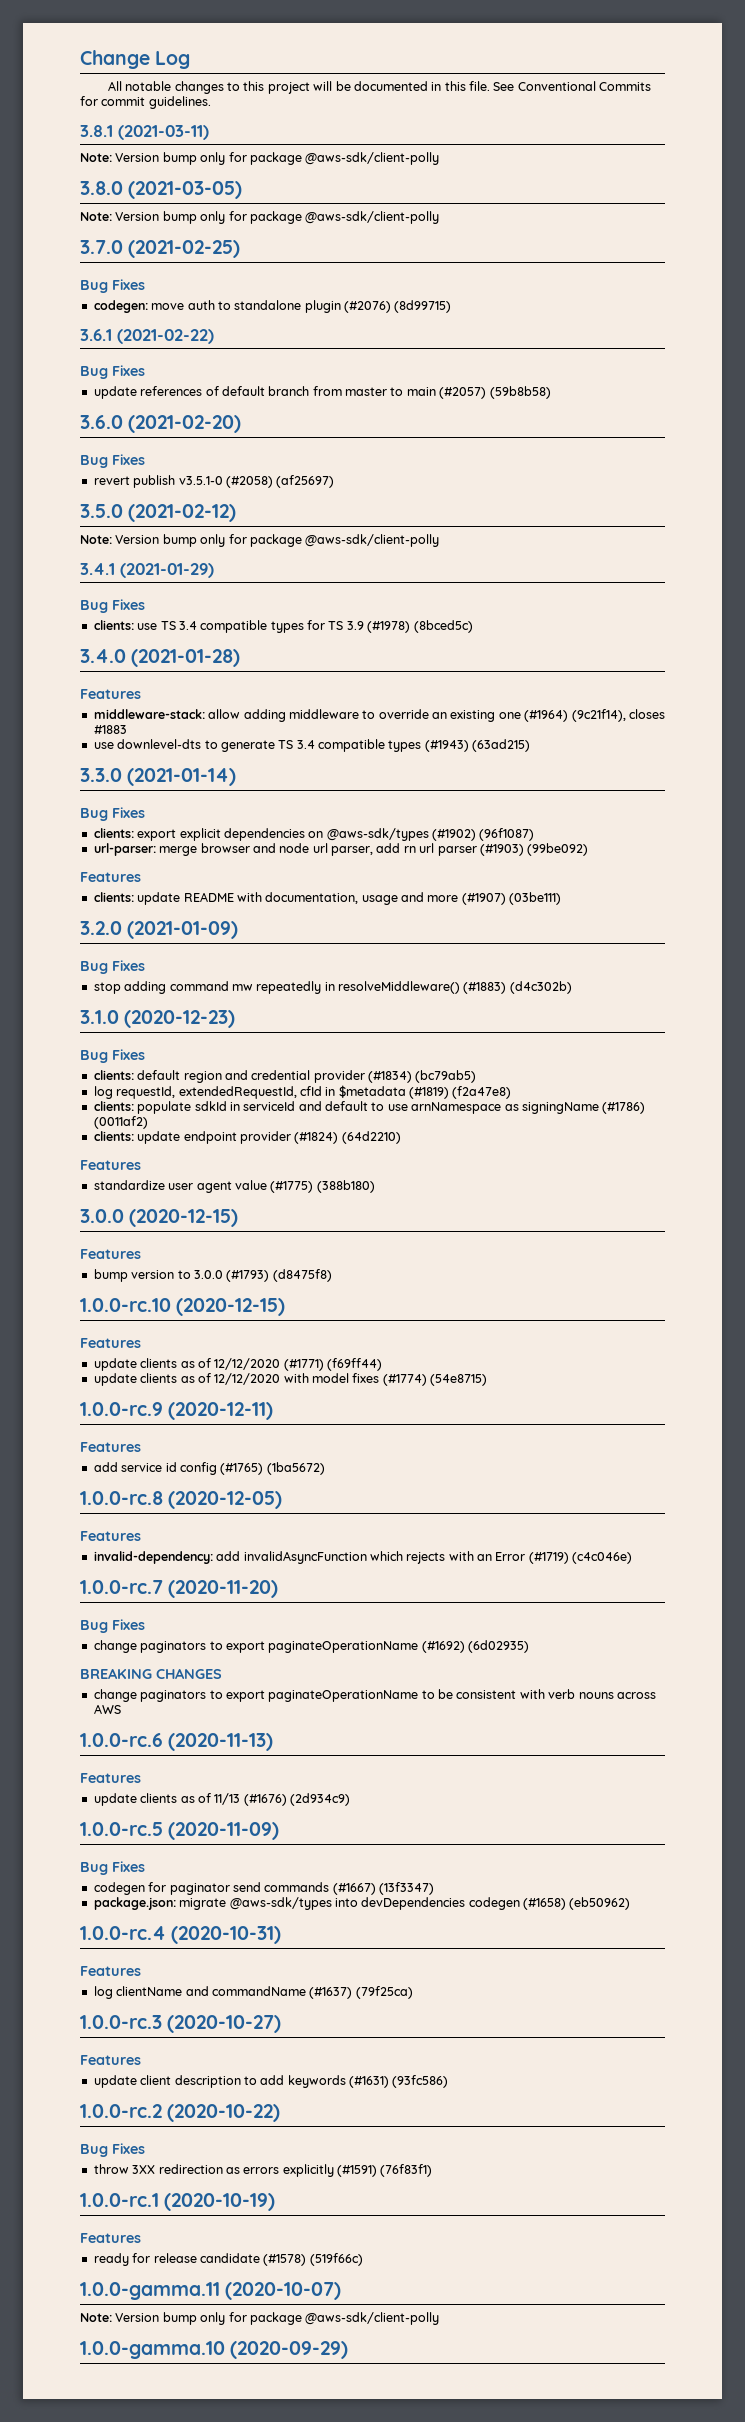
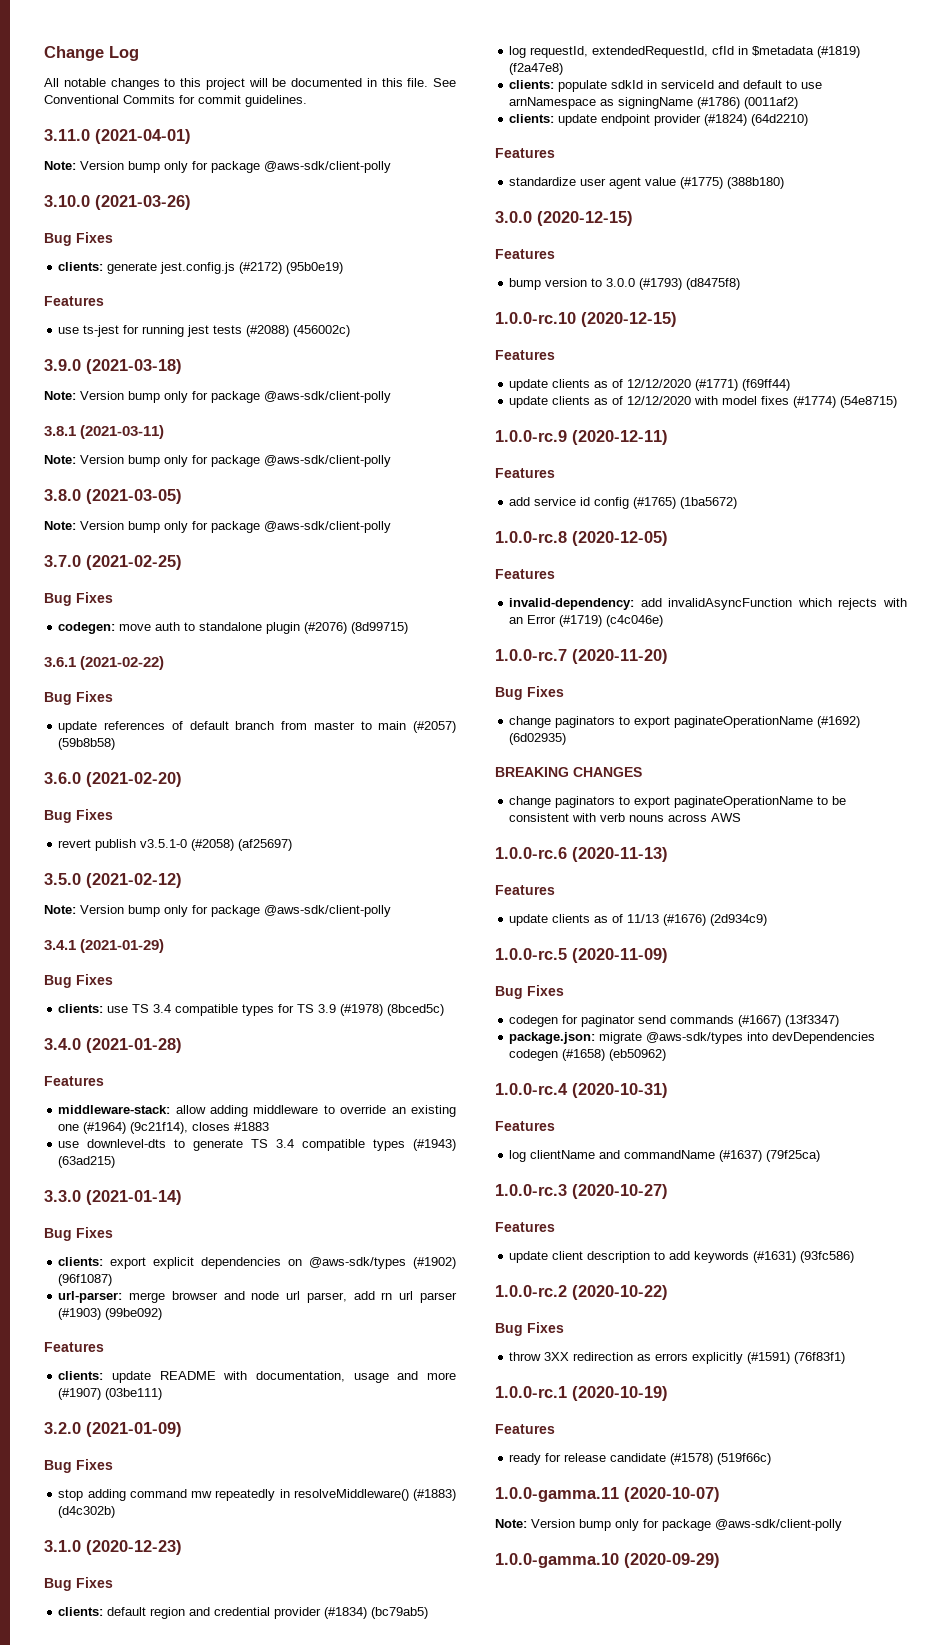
+ 3.11.0 (2021-04-01)
+ Note: Version bump only for package @aws-sdk/client-polly
+ 3.10.0 (2021-03-26)
+ Bug Fixes
+ clients: generate jest.config.js (#2172) (95b0e19)
+ Features
+ use ts-jest for running jest tests (#2088) (456002c)
+ 3.9.0 (2021-03-18)
+ Note: Version bump only for package @aws-sdk/client-polly

